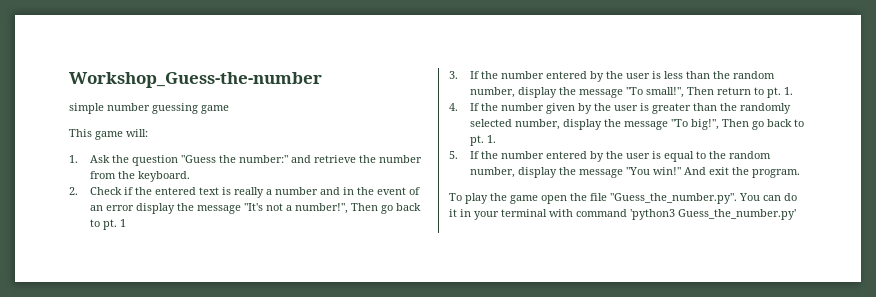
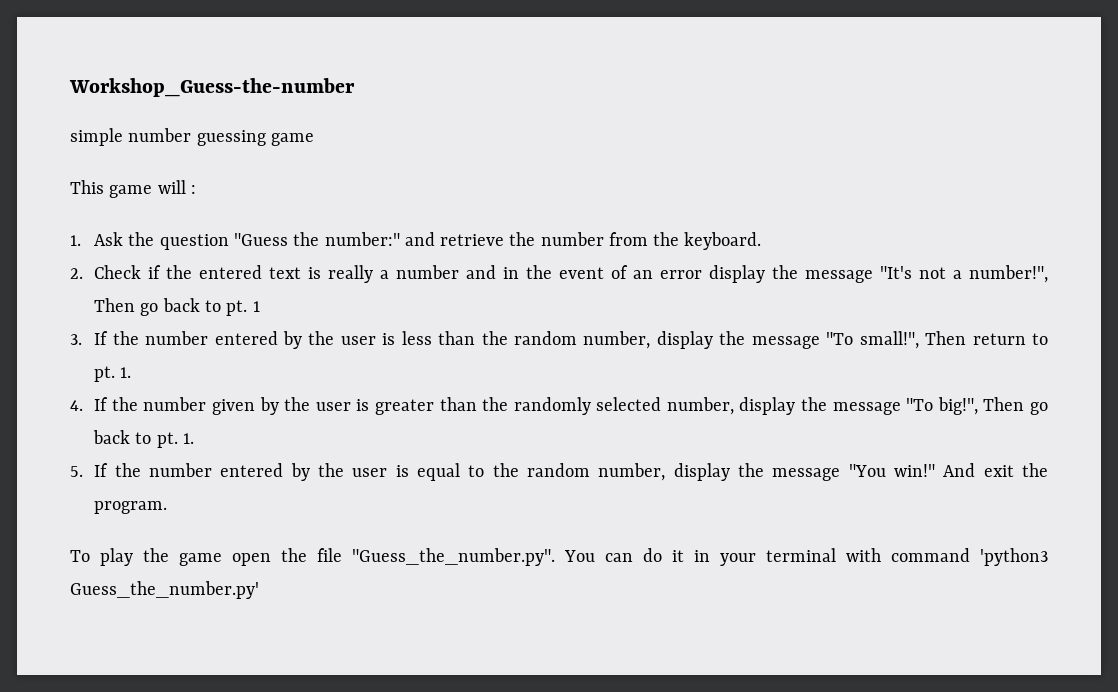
- This game will:
+ This game will :

